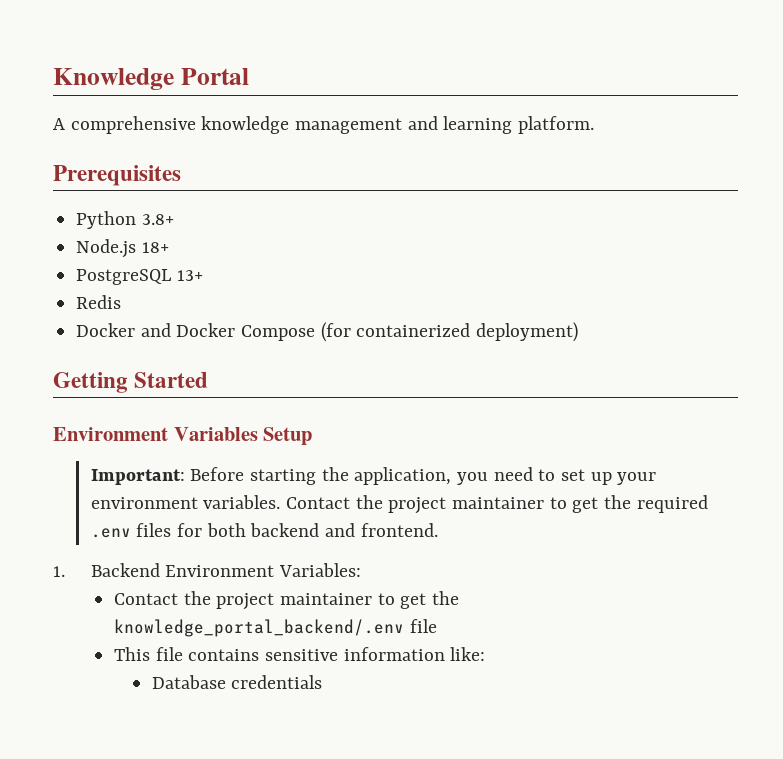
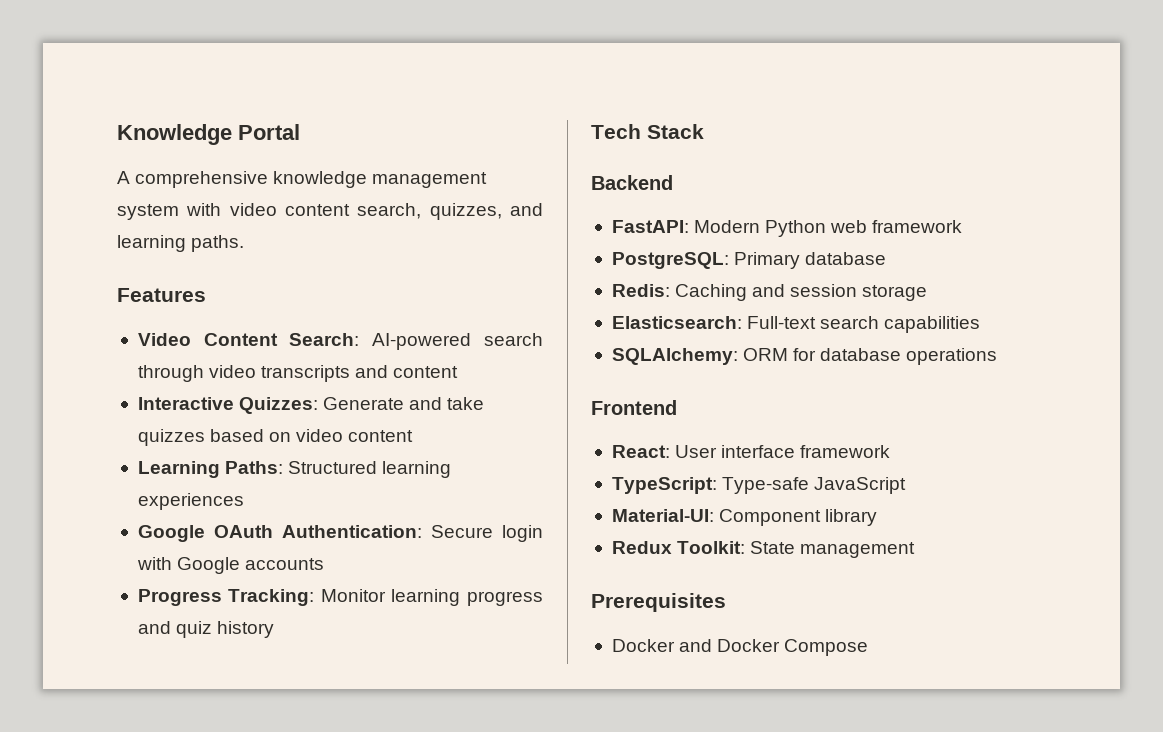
- A comprehensive knowledge management and learning platform.
+ A comprehensive knowledge management system with video content search, quizzes, and learning paths.
+ Features
+ Video Content Search: AI-powered search through video transcripts and content
+ Interactive Quizzes: Generate and take quizzes based on video content
+ Learning Paths: Structured learning experiences
+ Google OAuth Authentication: Secure login with Google accounts
+ Progress Tracking: Monitor learning progress and quiz history
+ Tech Stack
+ Backend
+ FastAPI: Modern Python web framework
+ PostgreSQL: Primary database
+ Redis: Caching and session storage
+ Elasticsearch: Full-text search capabilities
+ SQLAlchemy: ORM for database operations
+ Frontend
+ React: User interface framework
+ TypeScript: Type-safe JavaScript
+ Material-UI: Component library
+ Redux Toolkit: State management
  Prerequisites
- Python 3.8+
- Node.js 18+
- PostgreSQL 13+
- Redis
- Docker and Docker Compose (for containerized deployment)
- Getting Started
- Environment Variables Setup
- Important: Before starting the application, you need to set up your environment variables. Contact the project maintainer to get the required .env files for both backend and frontend.
- 1. Backend Environment Variables:
- Contact the project maintainer to get the knowledge_portal_backend/.env file
- This file contains sensitive information like:
- Database credentials
+ Docker and Docker Compose

